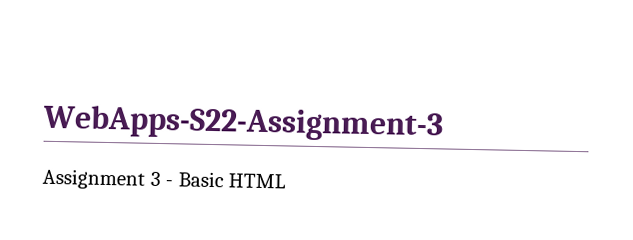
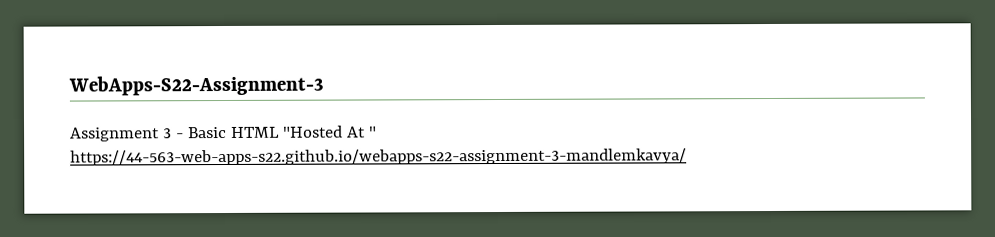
- Assignment 3 - Basic HTML
+ Assignment 3 - Basic HTML "Hosted At " https://44-563-web-apps-s22.github.io/webapps-s22-assignment-3-mandlemkavya/

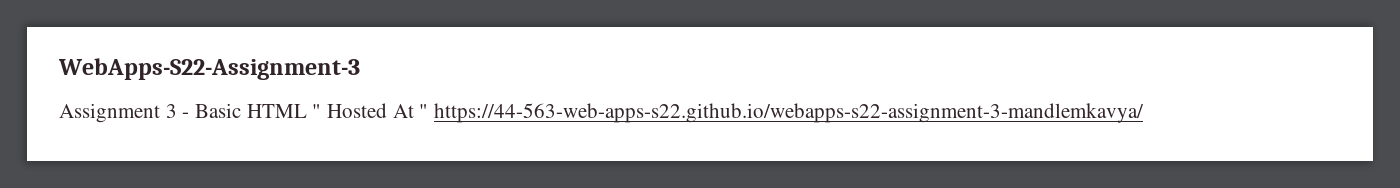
- Assignment 3 - Basic HTML "Hosted At " https://44-563-web-apps-s22.github.io/webapps-s22-assignment-3-mandlemkavya/
+ Assignment 3 - Basic HTML " Hosted At " https://44-563-web-apps-s22.github.io/webapps-s22-assignment-3-mandlemkavya/

